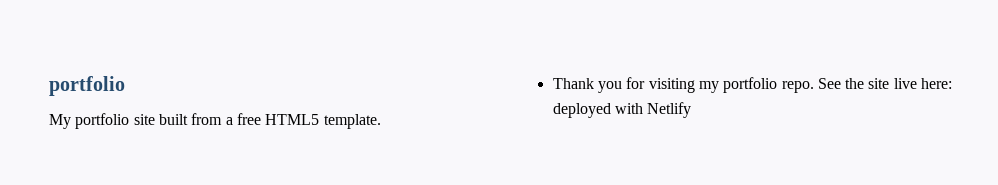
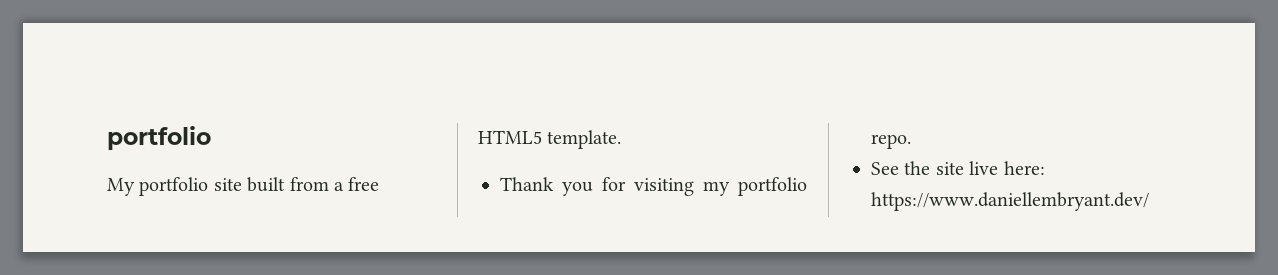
- Thank you for visiting my portfolio repo. See the site live here: deployed with Netlify
+ Thank you for visiting my portfolio repo.
+ See the site live here: https://www.daniellembryant.dev/

